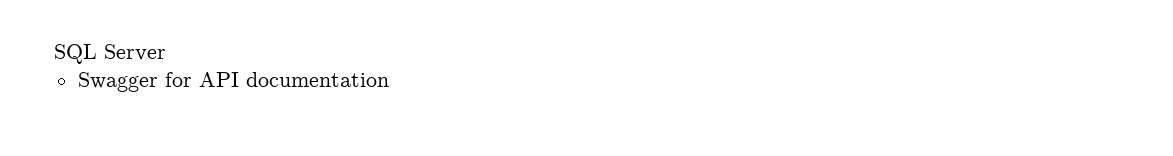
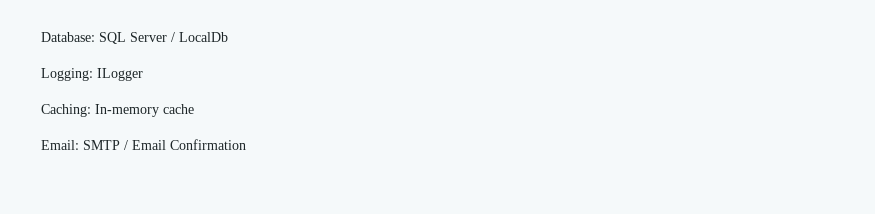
- SQL Server
- Swagger for API documentation
+ Database: SQL Server / LocalDb
+ Logging: ILogger
+ Caching: In-memory cache
+ Email: SMTP / Email Confirmation

